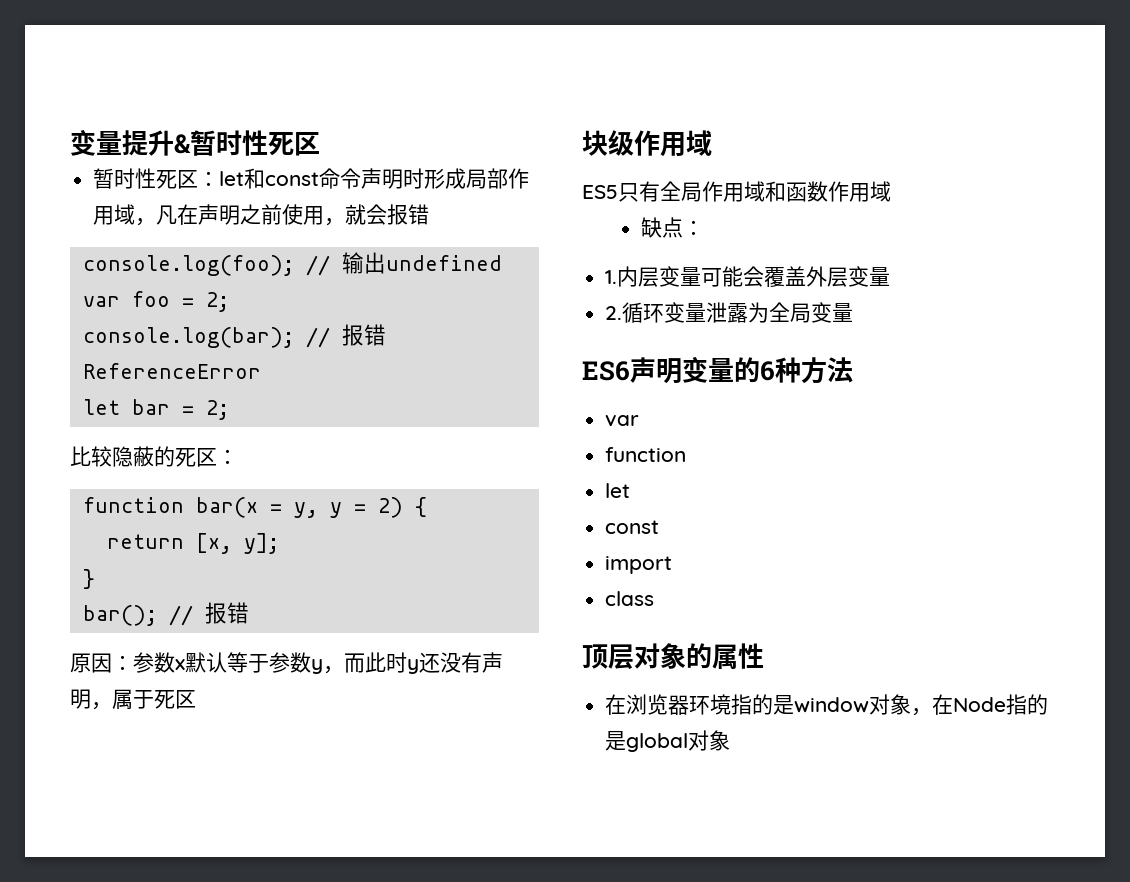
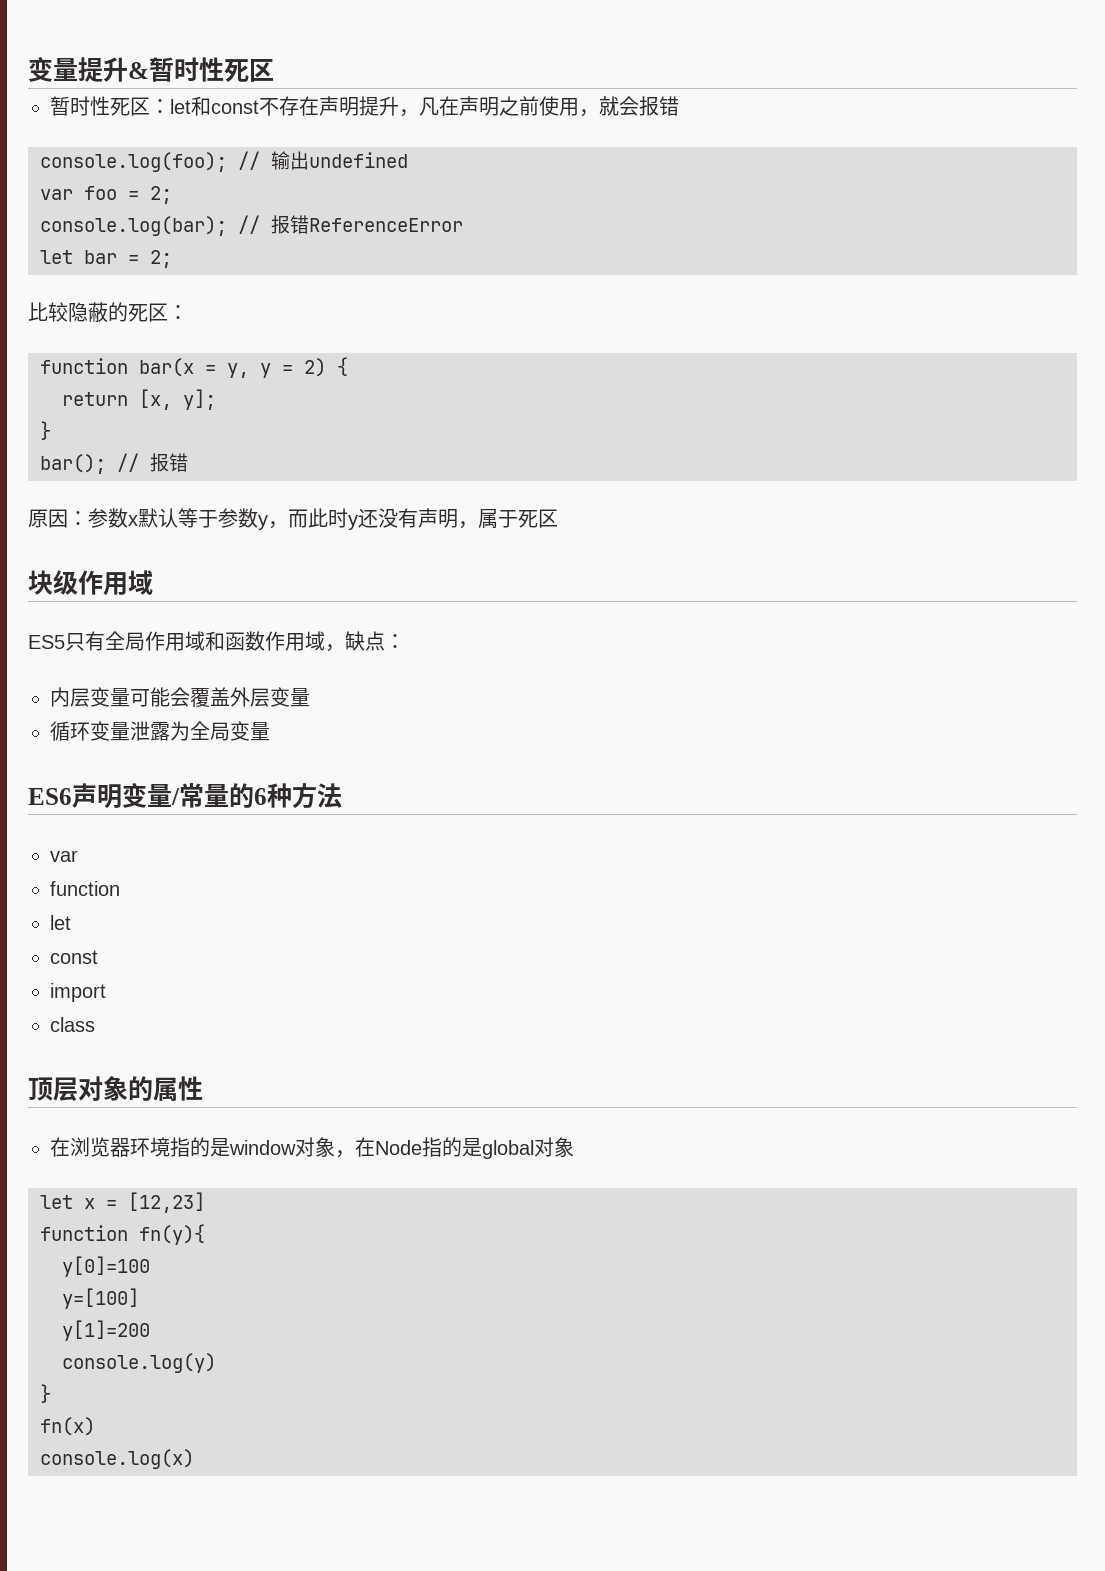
- 暂时性死区：let和const命令声明时形成局部作用域，凡在声明之前使用，就会报错
+ 暂时性死区：let和const不存在声明提升，凡在声明之前使用，就会报错
- ES5只有全局作用域和函数作用域
- 缺点：
+ ES5只有全局作用域和函数作用域，缺点：
- 1.内层变量可能会覆盖外层变量
+ 内层变量可能会覆盖外层变量
- 2.循环变量泄露为全局变量
+ 循环变量泄露为全局变量
- ES6声明变量的6种方法
+ ES6声明变量/常量的6种方法
+ let x = [12,23]
+ function fn(y){
+ y[0]=100
+ y=[100]
+ y[1]=200
+ console.log(y)
+ }
+ fn(x)
+ console.log(x)

